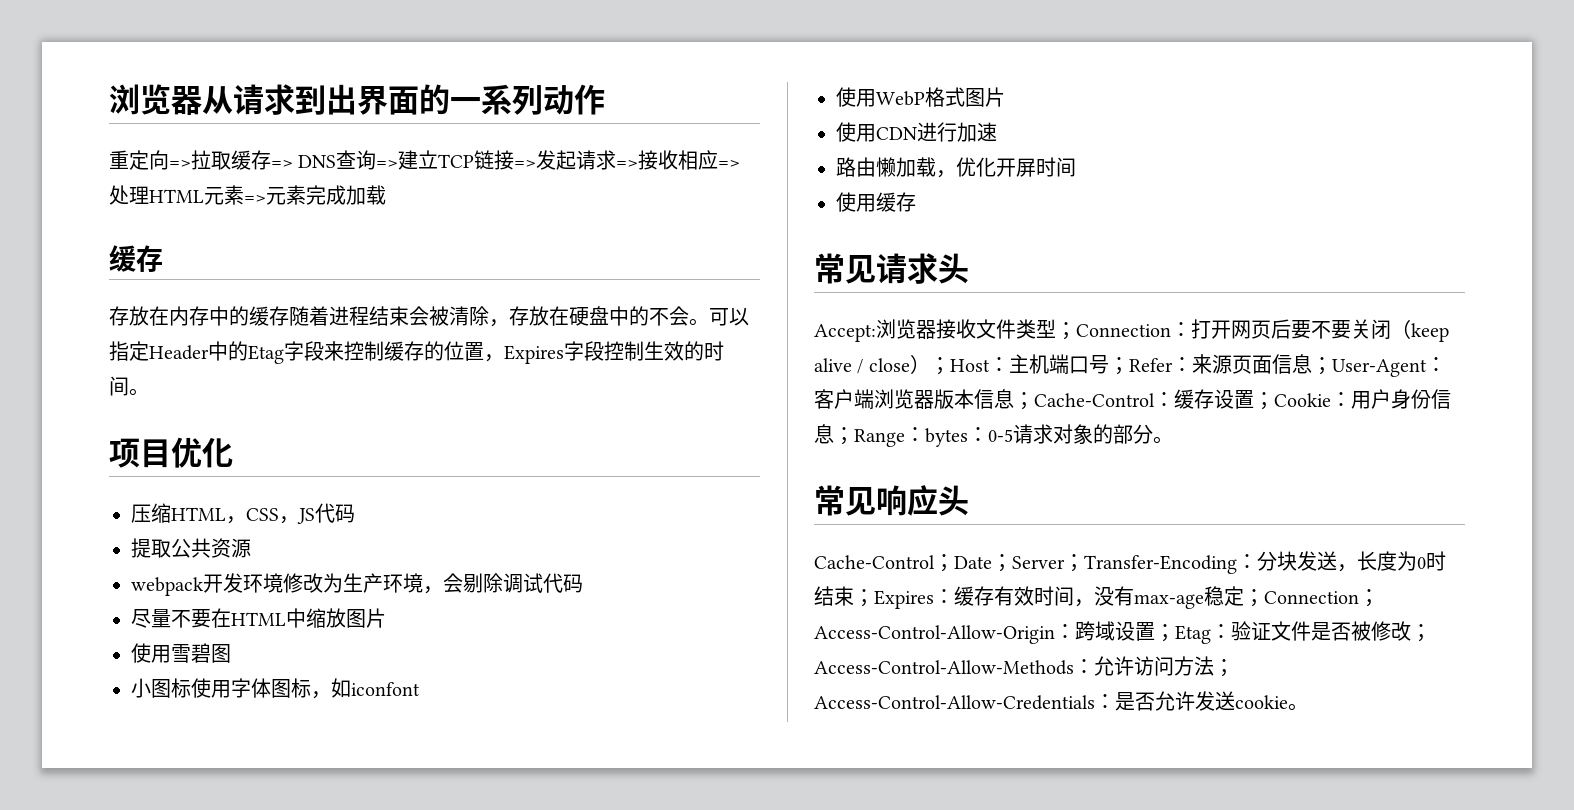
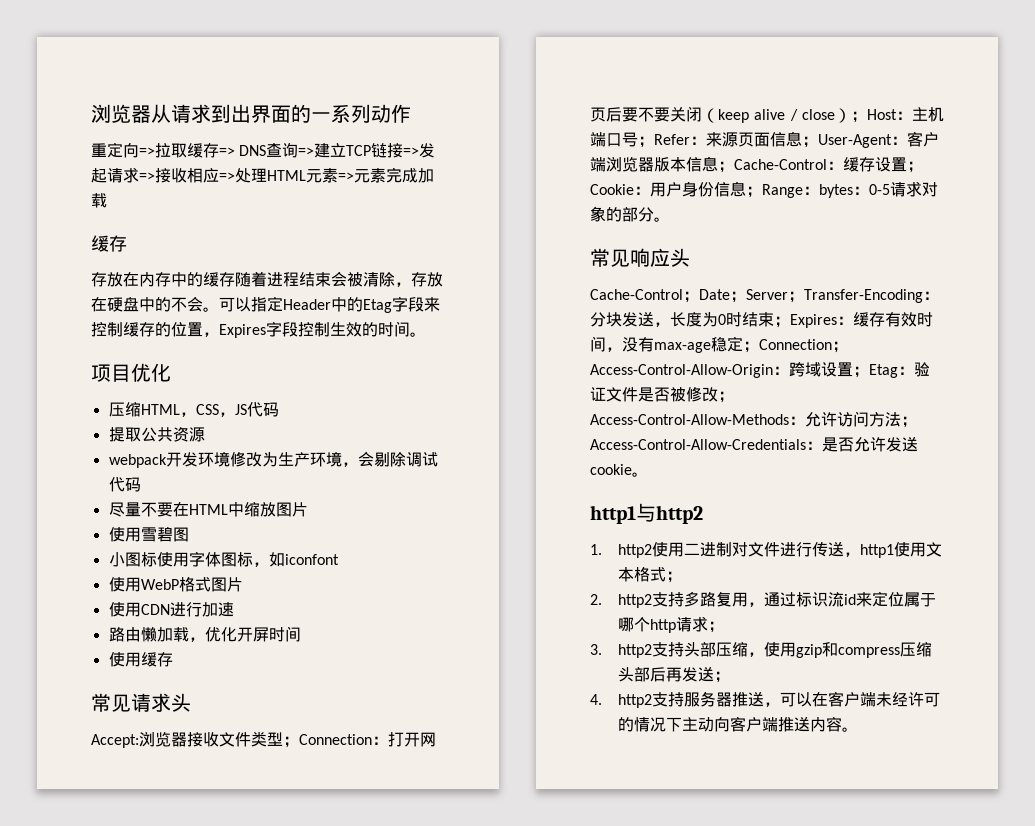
+ http1与http2
+ 1. http2使用二进制对文件进行传送，http1使用文本格式；
+ 2. http2支持多路复用，通过标识流id来定位属于哪个http请求；
+ 3. http2支持头部压缩，使用gzip和compress压缩头部后再发送；
+ 4. http2支持服务器推送，可以在客户端未经许可的情况下主动向客户端推送内容。

